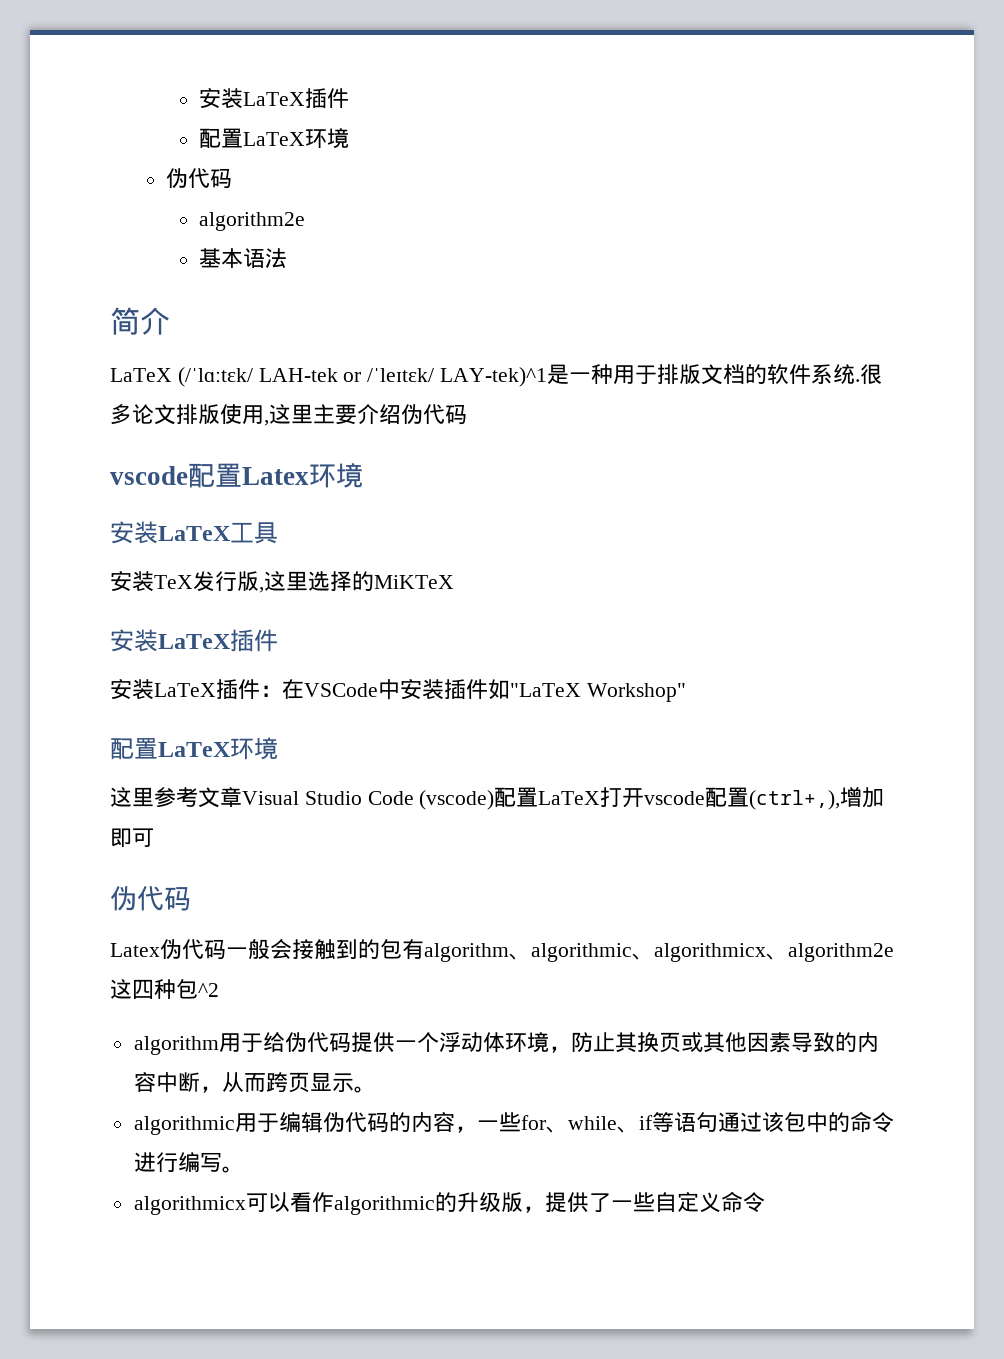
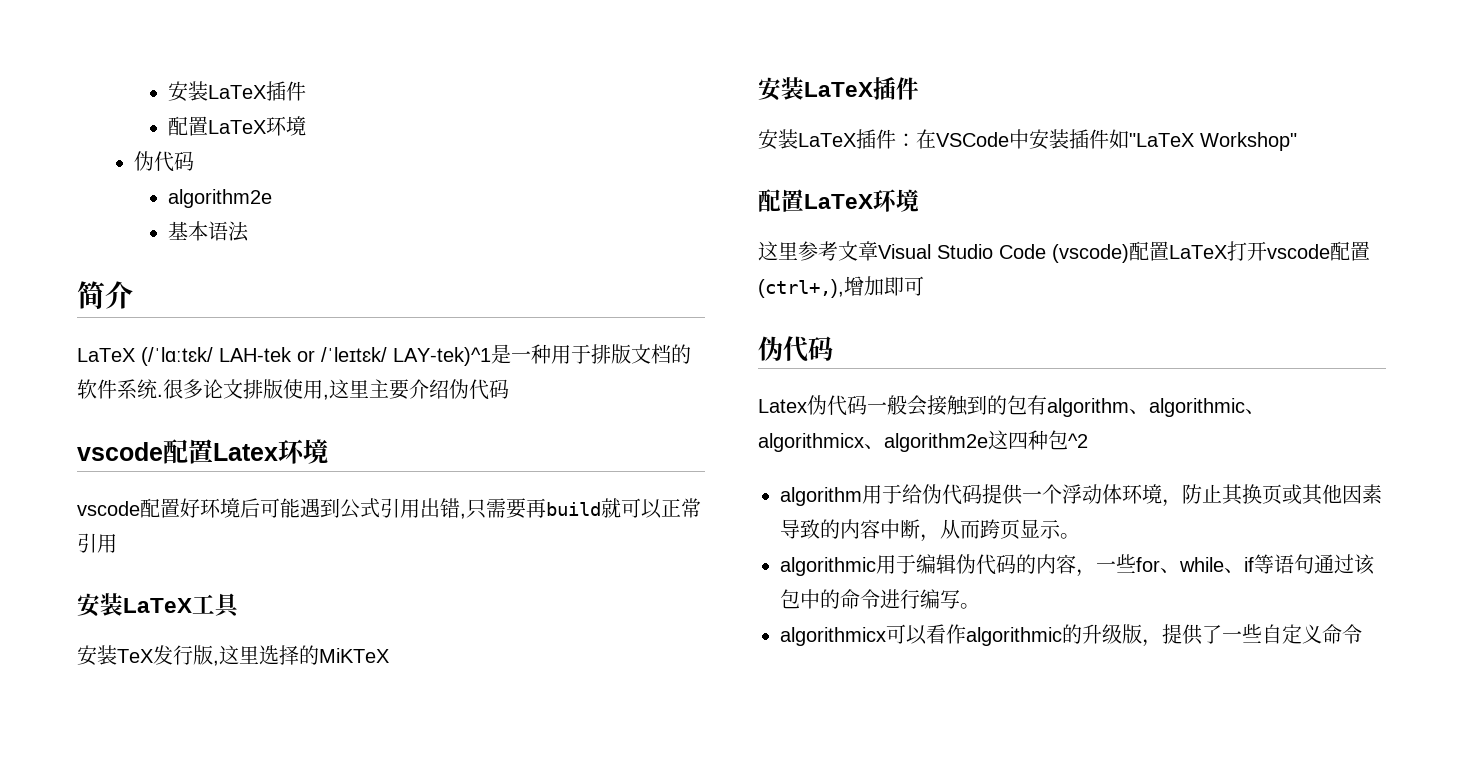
+ vscode配置好环境后可能遇到公式引用出错,只需要再build就可以正常引用

